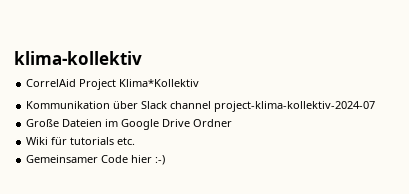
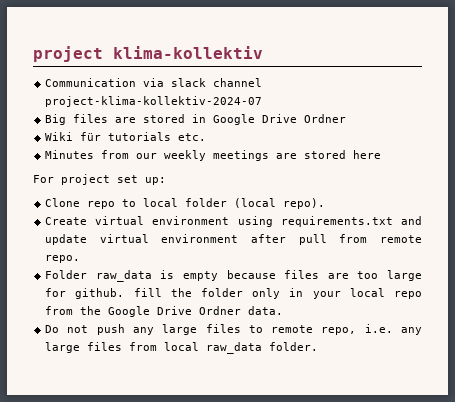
- klima-kollektiv
+ project klima-kollektiv
- CorrelAid Project Klima*Kollektiv
- Kommunikation über Slack channel project-klima-kollektiv-2024-07
- Große Dateien im Google Drive Ordner
+ Communication via slack channel project-klima-kollektiv-2024-07
+ Big files are stored in Google Drive Ordner
- Gemeinsamer Code hier :-)
+ Minutes from our weekly meetings are stored here
+ For project set up:
+ Clone repo to local folder (local repo).
+ Create virtual environment using requirements.txt and update virtual environment after pull from remote repo.
+ Folder raw_data is empty because files are too large for github. fill the folder only in your local repo from the Google Drive Ordner data.
+ Do not push any large files to remote repo, i.e. any large files from local raw_data folder.

